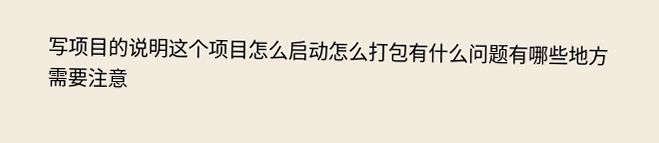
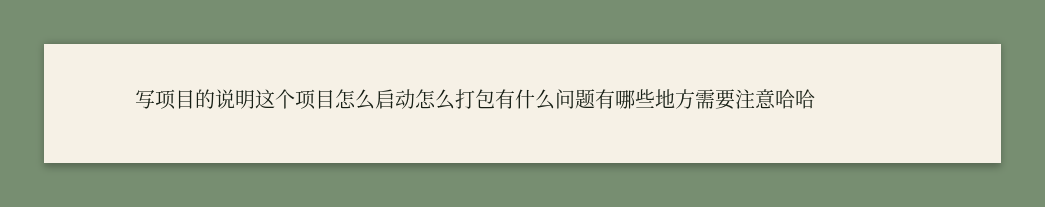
- 写项目的说明这个项目怎么启动怎么打包有什么问题有哪些地方需要注意
+ 写项目的说明这个项目怎么启动怎么打包有什么问题有哪些地方需要注意哈哈

